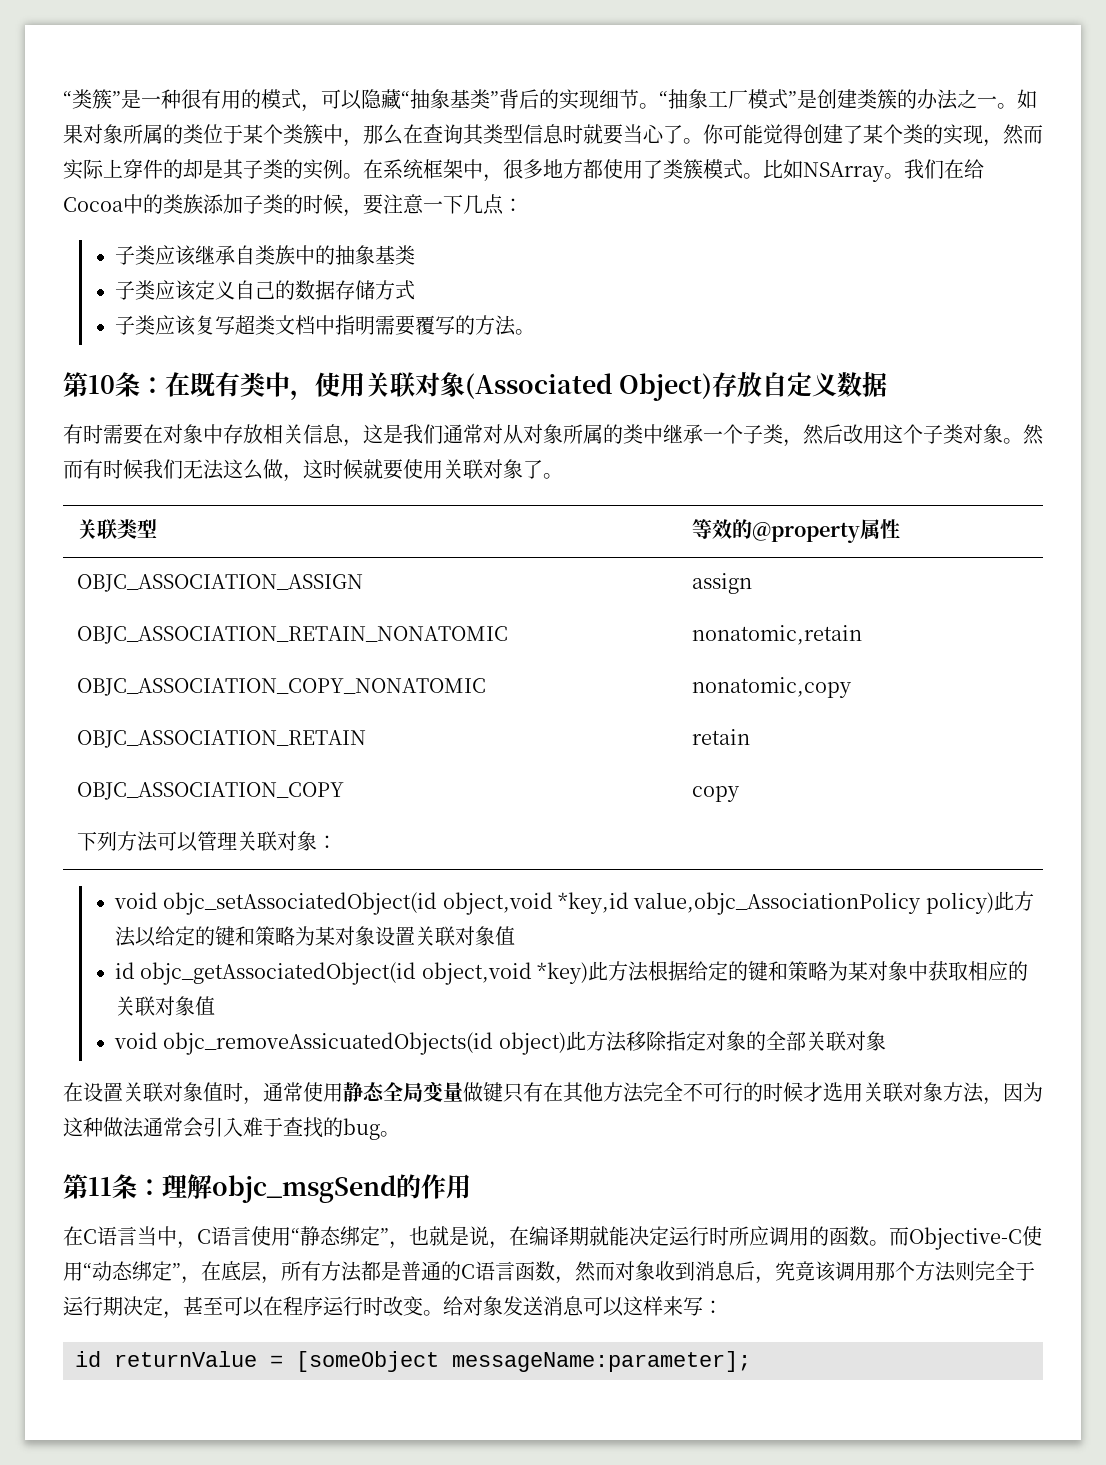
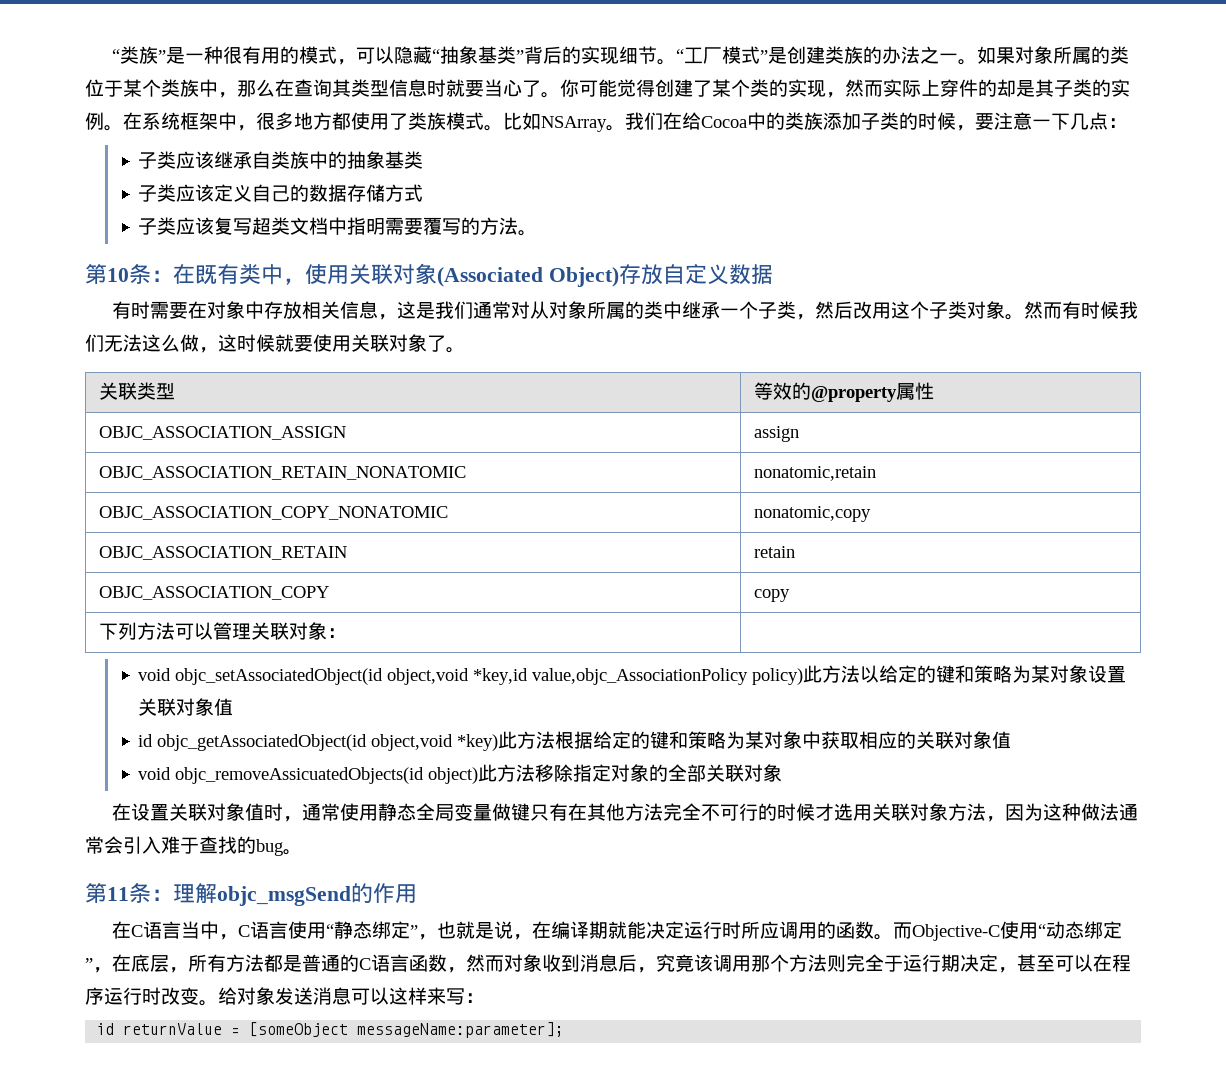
- “类簇”是一种很有用的模式，可以隐藏“抽象基类”背后的实现细节。
+ “类族”是一种很有用的模式，可以隐藏“抽象基类”背后的实现细节。
- “抽象工厂模式”是创建类簇的办法之一。
+ “工厂模式”是创建类族的办法之一。
- 如果对象所属的类位于某个类簇中，那么在查询其类型信息时就要当心了。
+ 如果对象所属的类位于某个类族中，那么在查询其类型信息时就要当心了。
- 在系统框架中，很多地方都使用了类簇模式。
+ 在系统框架中，很多地方都使用了类族模式。

